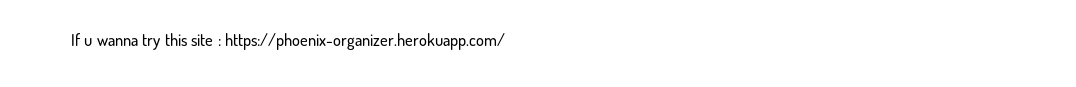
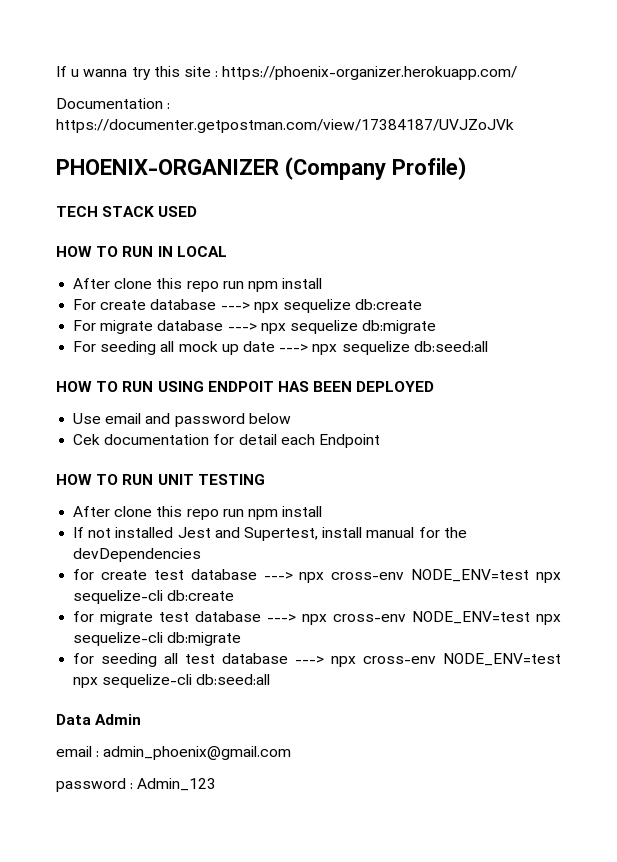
+ Documentation : https://documenter.getpostman.com/view/17384187/UVJZoJVk
+ PHOENIX-ORGANIZER (Company Profile)
+ TECH STACK USED
+ HOW TO RUN IN LOCAL
+ After clone this repo run npm install
+ For create database ---> npx sequelize db:create
+ For migrate database ---> npx sequelize db:migrate
+ For seeding all mock up date ---> npx sequelize db:seed:all
+ HOW TO RUN USING ENDPOIT HAS BEEN DEPLOYED
+ Use email and password below
+ Cek documentation for detail each Endpoint
+ HOW TO RUN UNIT TESTING
+ After clone this repo run npm install
+ If not installed Jest and Supertest, install manual for the devDependencies
+ for create test database ---> npx cross-env NODE_ENV=test npx sequelize-cli db:create
+ for migrate test database ---> npx cross-env NODE_ENV=test npx sequelize-cli db:migrate
+ for seeding all test database ---> npx cross-env NODE_ENV=test npx sequelize-cli db:seed:all
+ Data Admin
+ email : admin_phoenix@gmail.com
+ password : Admin_123

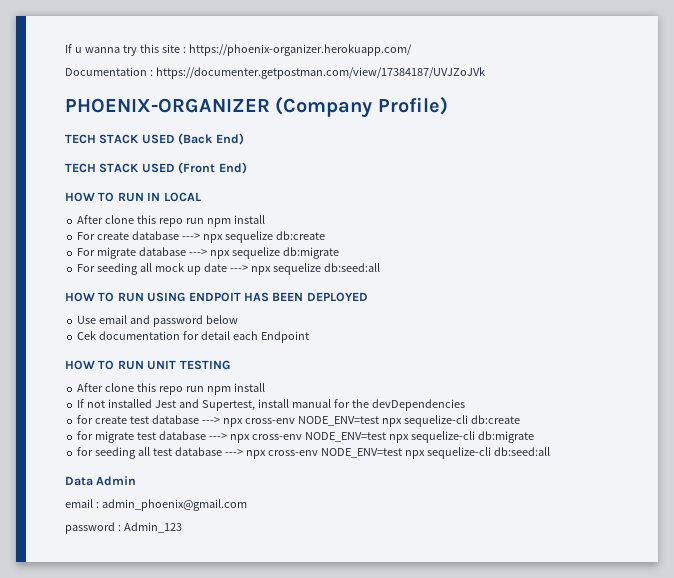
- TECH STACK USED
+ TECH STACK USED (Back End)
+ TECH STACK USED (Front End)

